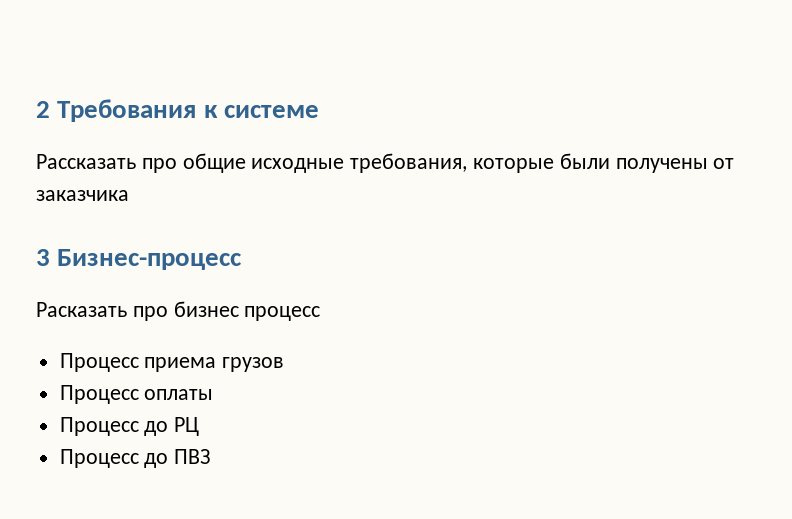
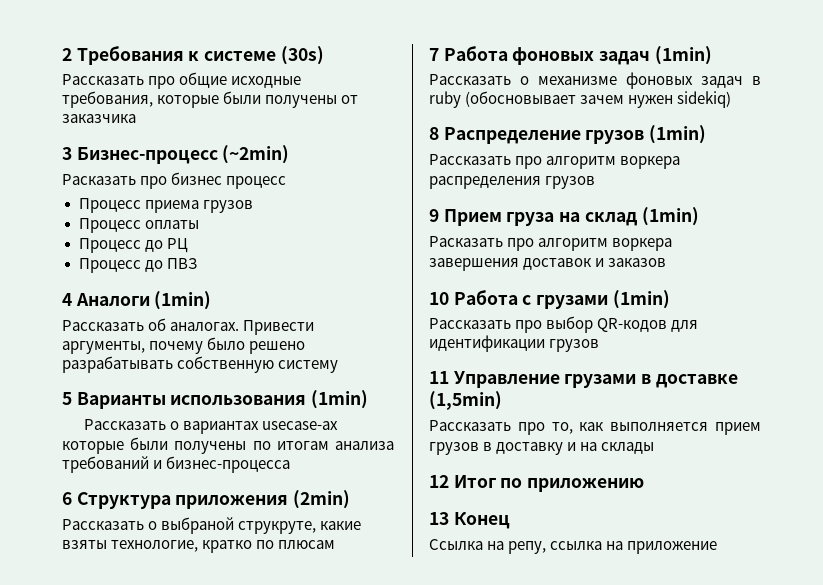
- 2 Требования к системе
+ 2 Требования к системе (30s)
- 3 Бизнес-процесс
+ 3 Бизнес-процесс (~2min)
+ 4 Аналоги (1min)
+ Рассказать об аналогах. Привести аргументы, почему было решено разрабатывать собственную систему
+ 5 Варианты использования (1min)
+ Рассказать о вариантах usecase-ах которые были получены по итогам анализа требований и бизнес-процесса
+ 6 Структура приложения (2min)
+ Рассказать о выбраной струкруте, какие взяты технологие, кратко по плюсам
+ 7 Работа фоновых задач (1min)
+ Рассказать о механизме фоновых задач в ruby (обосновывает зачем нужен sidekiq)
+ 8 Распределение грузов (1min)
+ Рассказать про алгоритм воркера распределения грузов
+ 9 Прием груза на склад (1min)
+ Расказать про алгоритм воркера завершения доставок и заказов
+ 10 Работа с грузами (1min)
+ Рассказать про выбор QR-кодов для идентификации грузов
+ 11 Управление грузами в доставке (1,5min)
+ Рассказать про то, как выполняется прием грузов в доставку и на склады
+ 12 Итог по приложению
+ 13 Конец
+ Ссылка на репу, ссылка на приложение

